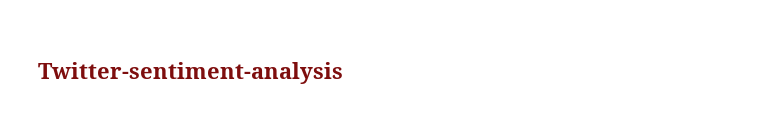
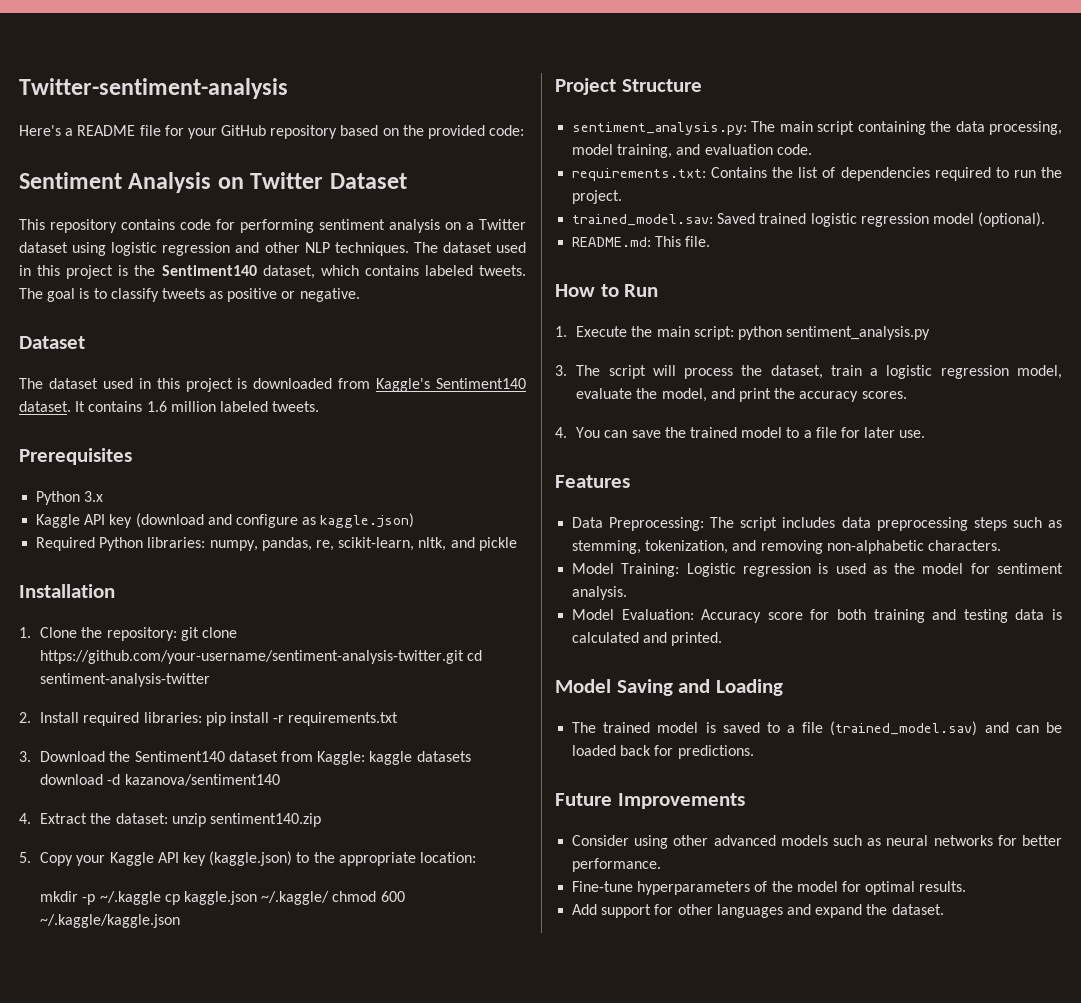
+ Here's a README file for your GitHub repository based on the provided code:
+ Sentiment Analysis on Twitter Dataset
+ This repository contains code for performing sentiment analysis on a Twitter dataset using logistic regression and other NLP techniques. The dataset used in this project is the Sentiment140 dataset, which contains labeled tweets. The goal is to classify tweets as positive or negative.
+ Dataset
+ The dataset used in this project is downloaded from Kaggle's Sentiment140 dataset. It contains 1.6 million labeled tweets.
+ Prerequisites
+ Python 3.x
+ Kaggle API key (download and configure as kaggle.json)
+ Required Python libraries: numpy, pandas, re, scikit-learn, nltk, and pickle
+ Installation
+ 1. Clone the repository: git clone https://github.com/your-username/sentiment-analysis-twitter.git cd sentiment-analysis-twitter
+ 2. Install required libraries: pip install -r requirements.txt
+ 3. Download the Sentiment140 dataset from Kaggle: kaggle datasets download -d kazanova/sentiment140
+ 4. Extract the dataset: unzip sentiment140.zip
+ 5. Copy your Kaggle API key (kaggle.json) to the appropriate location:
+ mkdir -p ~/.kaggle cp kaggle.json ~/.kaggle/ chmod 600 ~/.kaggle/kaggle.json
+ Project Structure
+ sentiment_analysis.py: The main script containing the data processing, model training, and evaluation code.
+ requirements.txt: Contains the list of dependencies required to run the project.
+ trained_model.sav: Saved trained logistic regression model (optional).
+ README.md: This file.
+ How to Run
+ 1. Execute the main script: python sentiment_analysis.py
+ 3. The script will process the dataset, train a logistic regression model, evaluate the model, and print the accuracy scores.
+ 4. You can save the trained model to a file for later use.
+ Features
+ Data Preprocessing: The script includes data preprocessing steps such as stemming, tokenization, and removing non-alphabetic characters.
+ Model Training: Logistic regression is used as the model for sentiment analysis.
+ Model Evaluation: Accuracy score for both training and testing data is calculated and printed.
+ Model Saving and Loading
+ The trained model is saved to a file (trained_model.sav) and can be loaded back for predictions.
+ Future Improvements
+ Consider using other advanced models such as neural networks for better performance.
+ Fine-tune hyperparameters of the model for optimal results.
+ Add support for other languages and expand the dataset.

